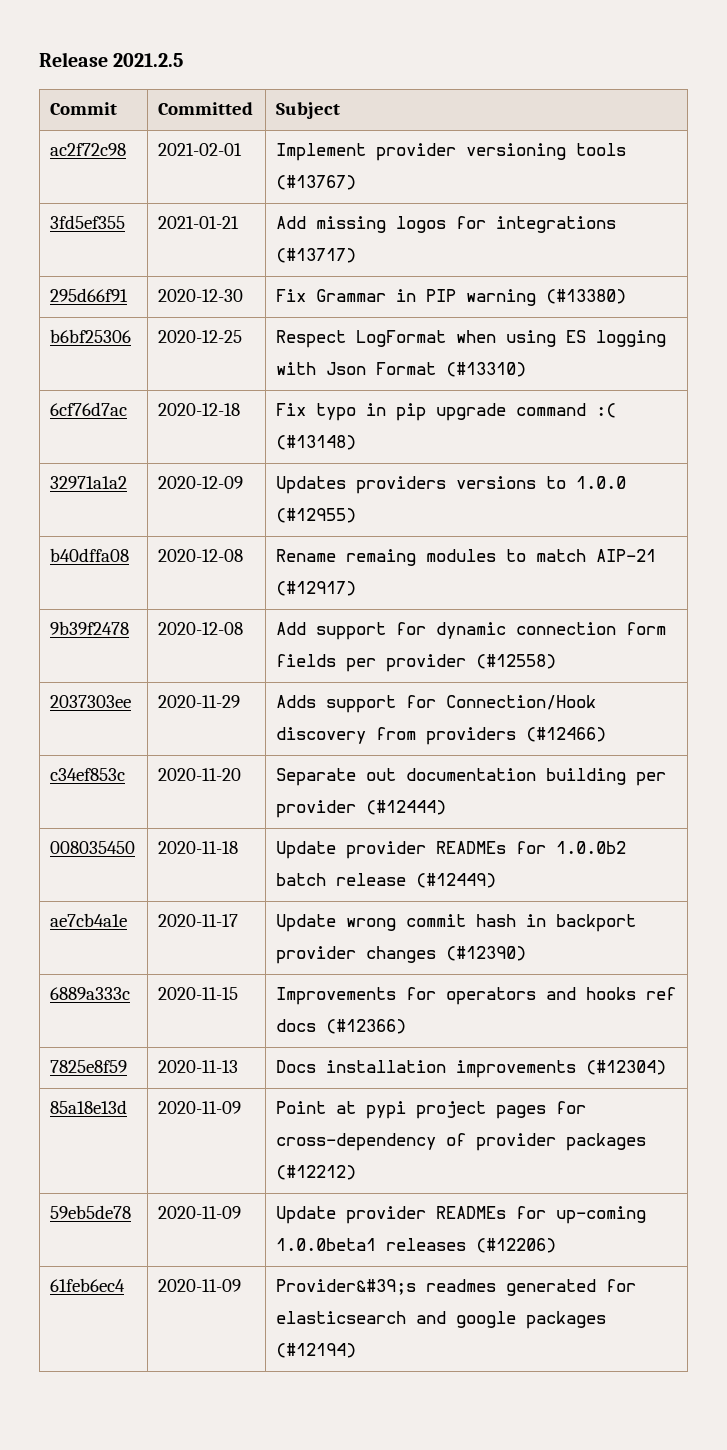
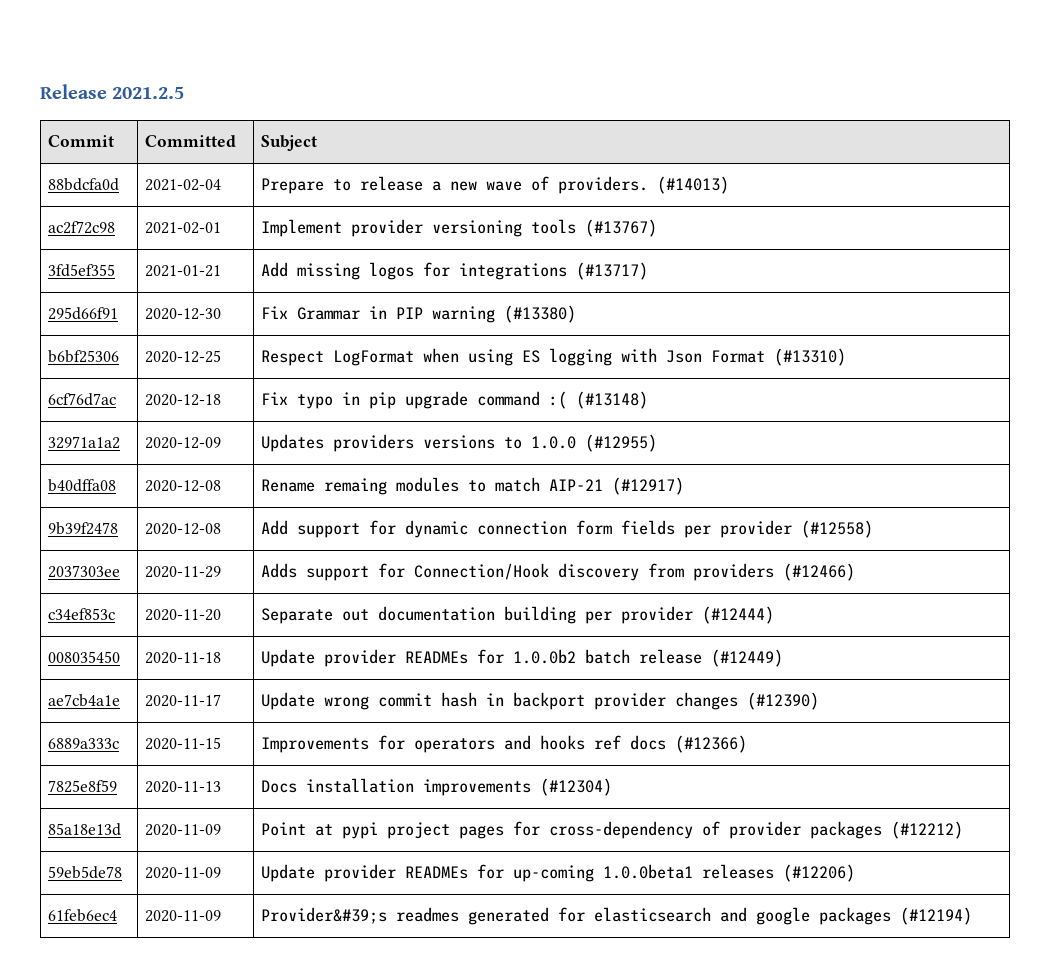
+ 88bdcfa0d | 2021-02-04 | Prepare to release a new wave of providers. (#14013)

